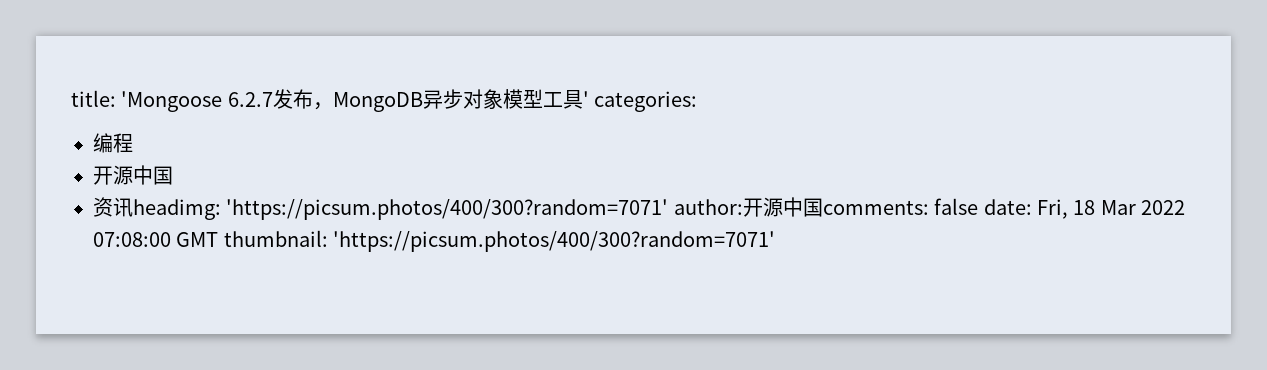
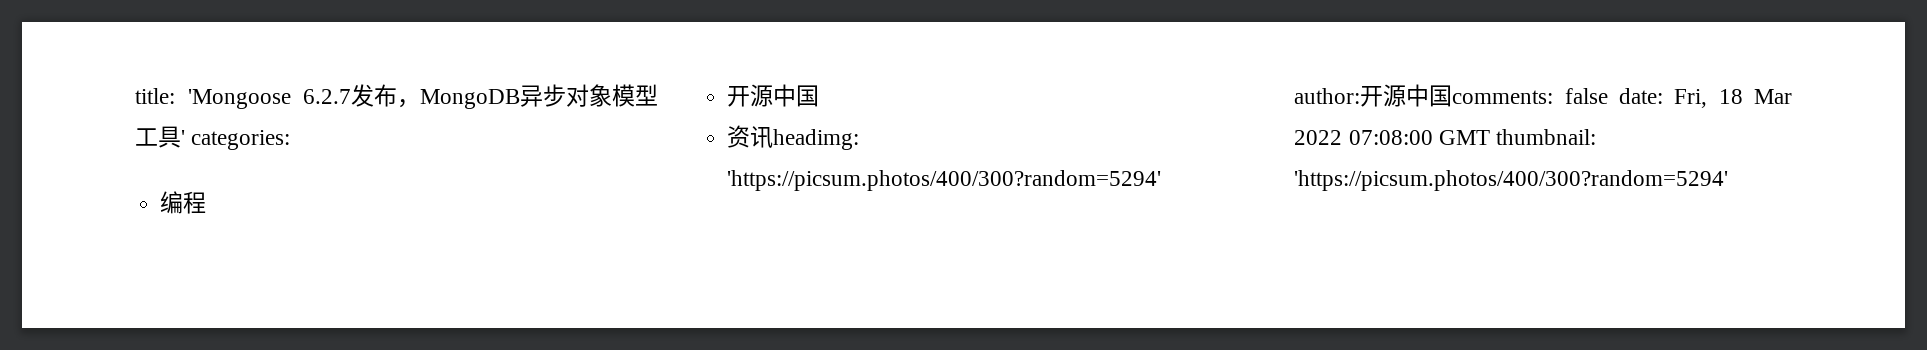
- 资讯headimg: 'https://picsum.photos/400/300?random=7071' author:开源中国comments: false date: Fri, 18 Mar 2022 07:08:00 GMT thumbnail: 'https://picsum.photos/400/300?random=7071'
+ 资讯headimg: 'https://picsum.photos/400/300?random=5294' author:开源中国comments: false date: Fri, 18 Mar 2022 07:08:00 GMT thumbnail: 'https://picsum.photos/400/300?random=5294'

